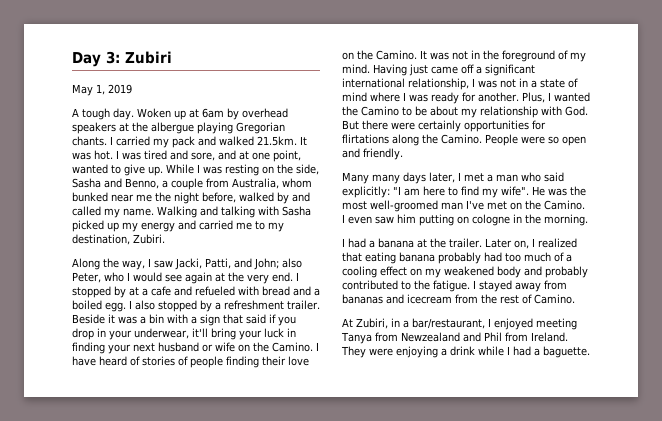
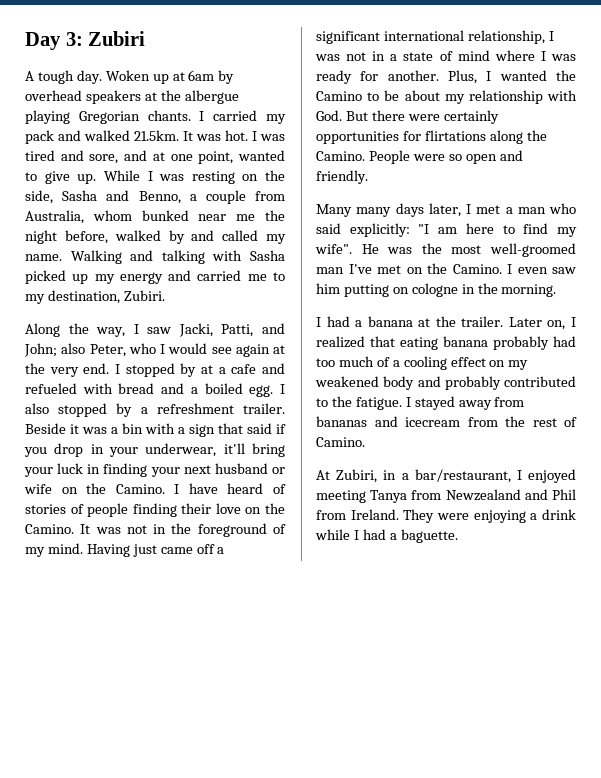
- May 1, 2019

